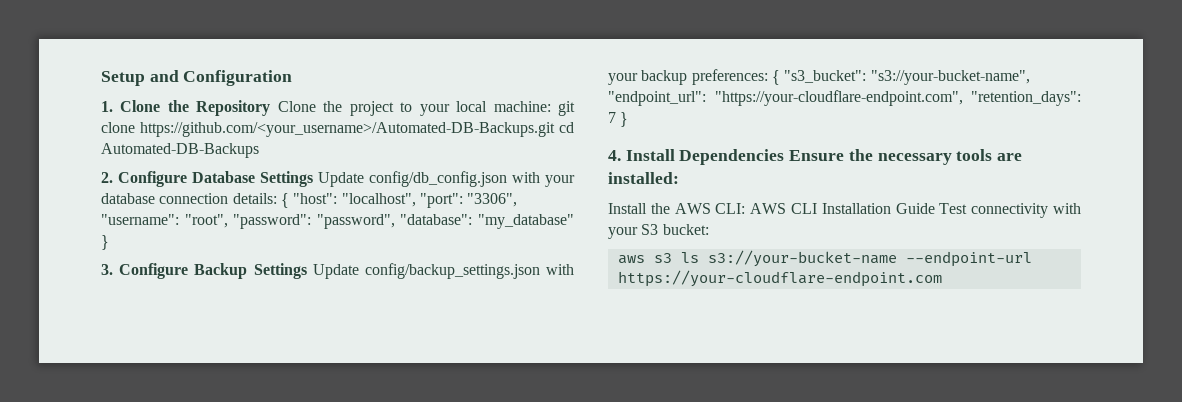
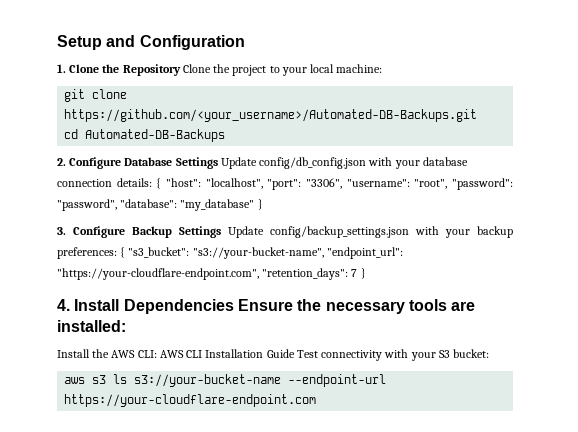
- 1. Clone the Repository Clone the project to your local machine: git clone https://github.com/<your_username>/Automated-DB-Backups.git cd Automated-DB-Backups
+ 1. Clone the Repository Clone the project to your local machine:
+ git clone https://github.com/<your_username>/Automated-DB-Backups.git
+ cd Automated-DB-Backups

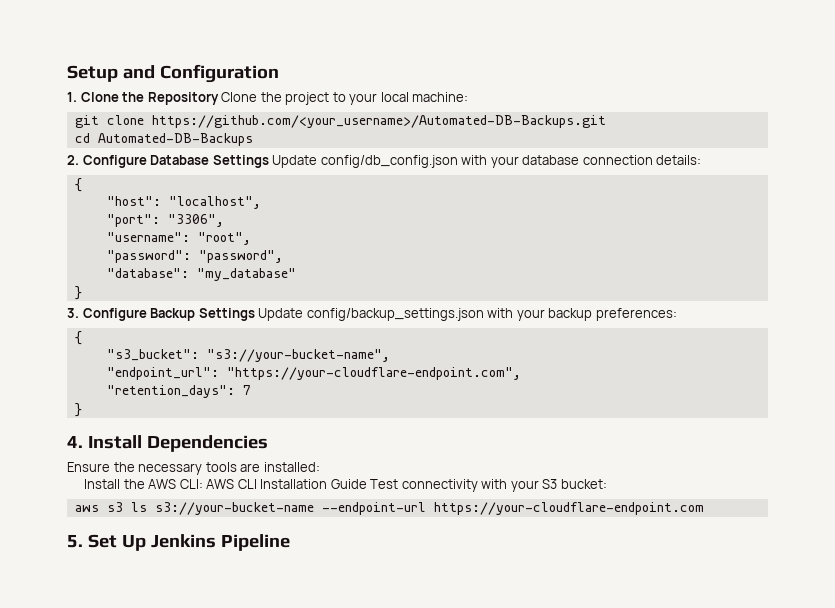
- 2. Configure Database Settings Update config/db_config.json with your database connection details: { "host": "localhost", "port": "3306", "username": "root", "password": "password", "database": "my_database" }
+ 2. Configure Database Settings Update config/db_config.json with your database connection details:
+ {
+ "host": "localhost",
+ "port": "3306",
+ "username": "root",
+ "password": "password",
+ "database": "my_database"
+ }
- 3. Configure Backup Settings Update config/backup_settings.json with your backup preferences: { "s3_bucket": "s3://your-bucket-name", "endpoint_url": "https://your-cloudflare-endpoint.com", "retention_days": 7 }
+ 3. Configure Backup Settings Update config/backup_settings.json with your backup preferences:
+ {
+ "s3_bucket": "s3://your-bucket-name",
+ "endpoint_url": "https://your-cloudflare-endpoint.com",
+ "retention_days": 7
+ }
- 4. Install Dependencies Ensure the necessary tools are installed:
+ 4. Install Dependencies
+ Ensure the necessary tools are installed:
+ 5. Set Up Jenkins Pipeline

